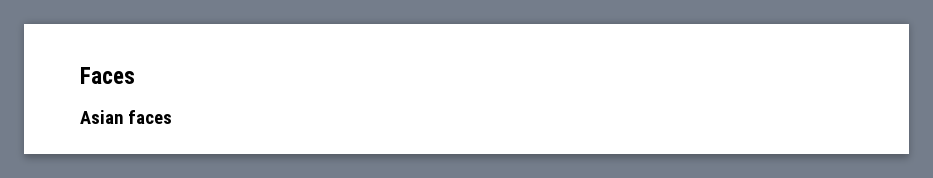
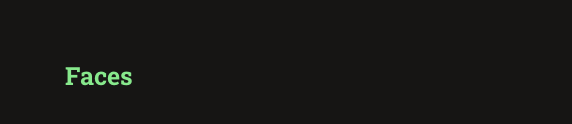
- Asian faces

